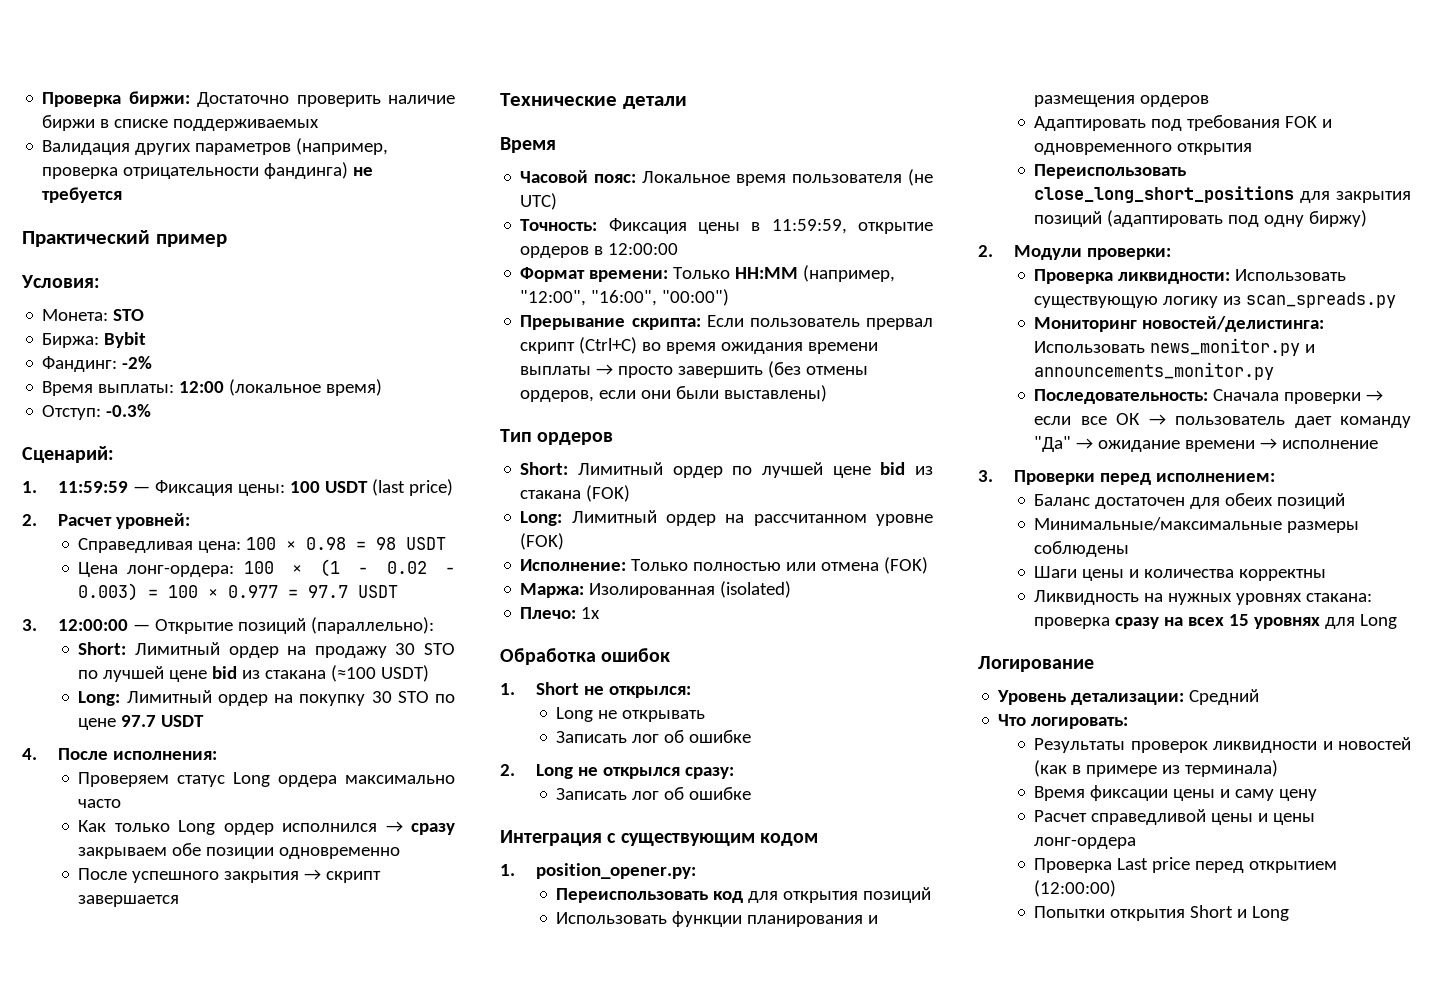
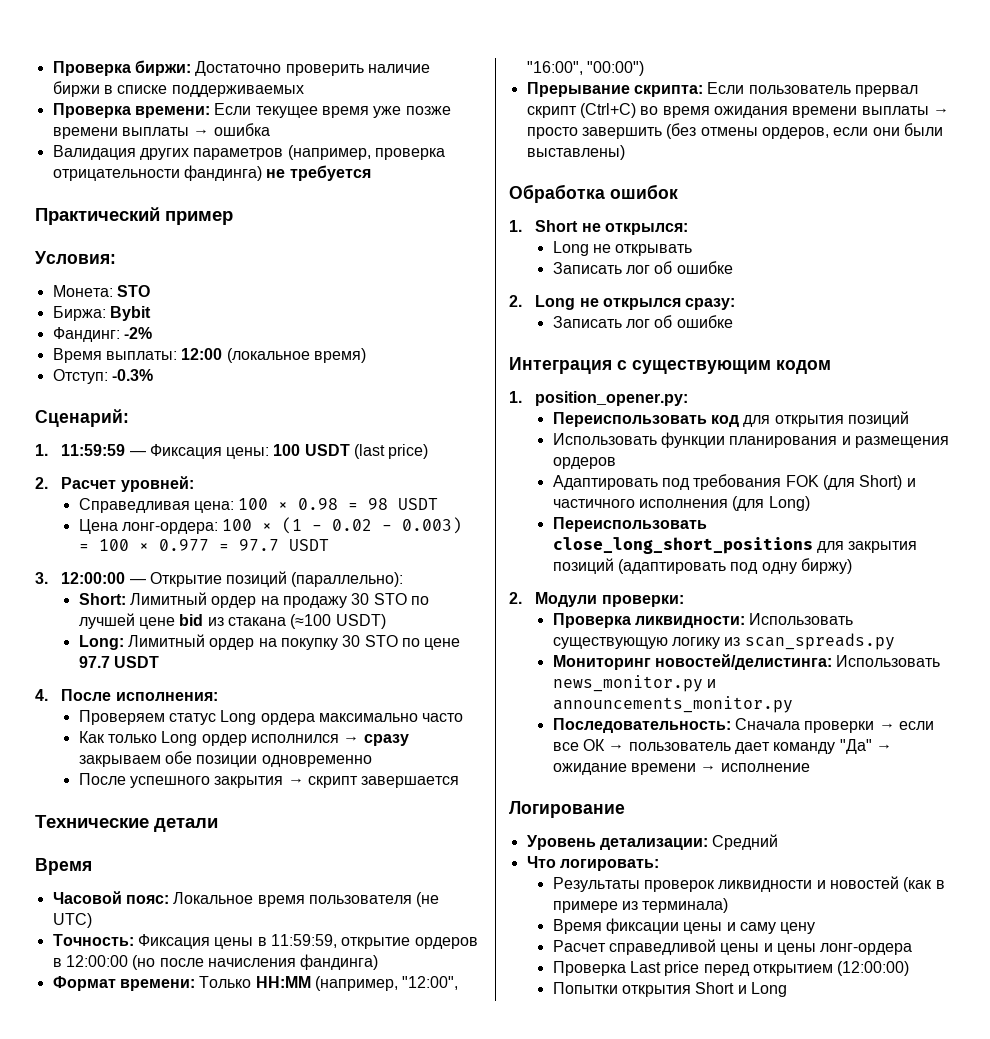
+ Проверка времени: Если текущее время уже позже времени выплаты → ошибка
- Точность: Фиксация цены в 11:59:59, открытие ордеров в 12:00:00
+ Точность: Фиксация цены в 11:59:59, открытие ордеров в 12:00:00 (но после начисления фандинга)
- Тип ордеров
- Short: Лимитный ордер по лучшей цене bid из стакана (FOK)
- Long: Лимитный ордер на рассчитанном уровне (FOK)
- Исполнение: Только полностью или отмена (FOK)
- Маржа: Изолированная (isolated)
- Плечо: 1x
- Адаптировать под требования FOK и одновременного открытия
+ Адаптировать под требования FOK (для Short) и частичного исполнения (для Long)
- 3. Проверки перед исполнением:
- Баланс достаточен для обеих позиций
- Минимальные/максимальные размеры соблюдены
- Шаги цены и количества корректны
- Ликвидность на нужных уровнях стакана: проверка сразу на всех 15 уровнях для Long

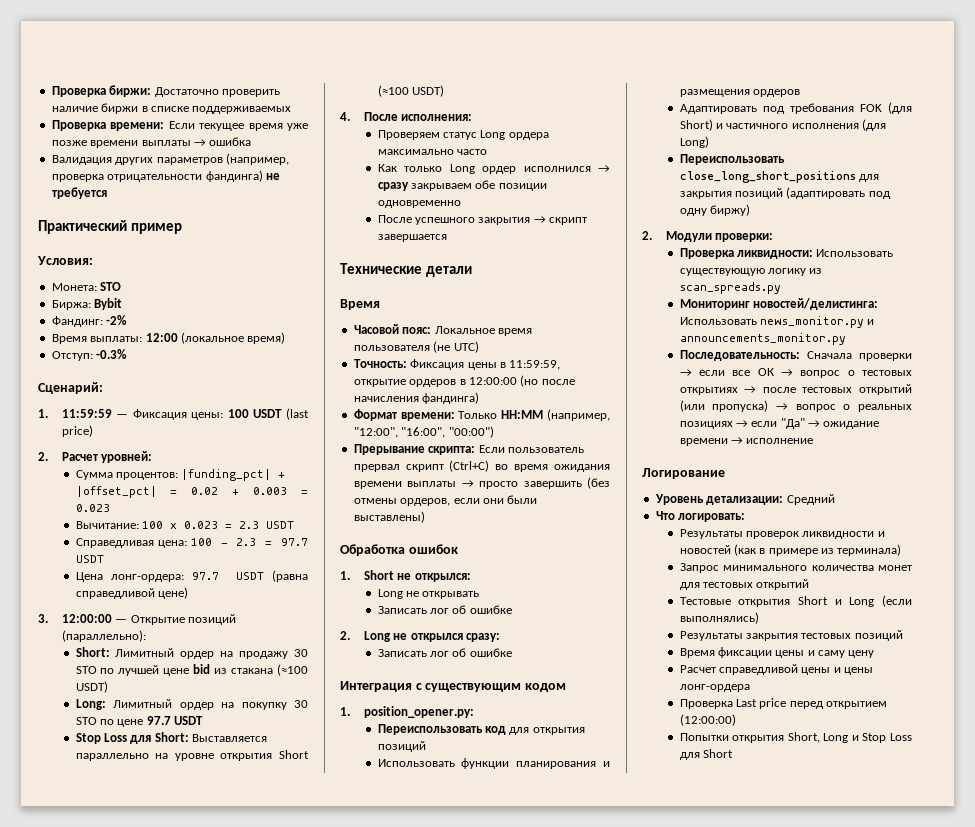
+ Сумма процентов: |funding_pct| + |offset_pct| = 0.02 + 0.003 = 0.023
+ Вычитание: 100 × 0.023 = 2.3 USDT
- Справедливая цена: 100 × 0.98 = 98 USDT
+ Справедливая цена: 100 - 2.3 = 97.7 USDT
- Цена лонг-ордера: 100 × (1 - 0.02 - 0.003) = 100 × 0.977 = 97.7 USDT
+ Цена лонг-ордера: 97.7 USDT (равна справедливой цене)
+ Stop Loss для Short: Выставляется параллельно на уровне открытия Short (≈100 USDT)
- Последовательность: Сначала проверки → если все ОК → пользователь дает команду "Да" → ожидание времени → исполнение
+ Последовательность: Сначала проверки → если все ОК → вопрос о тестовых открытиях → после тестовых открытий (или пропуска) → вопрос о реальных позициях → если "Да" → ожидание времени → исполнение
+ Запрос минимального количества монет для тестовых открытий
+ Тестовые открытия Short и Long (если выполнялись)
+ Результаты закрытия тестовых позиций
- Попытки открытия Short и Long
+ Попытки открытия Short, Long и Stop Loss для Short

